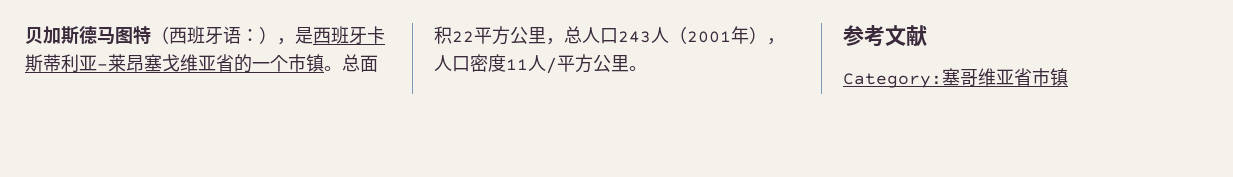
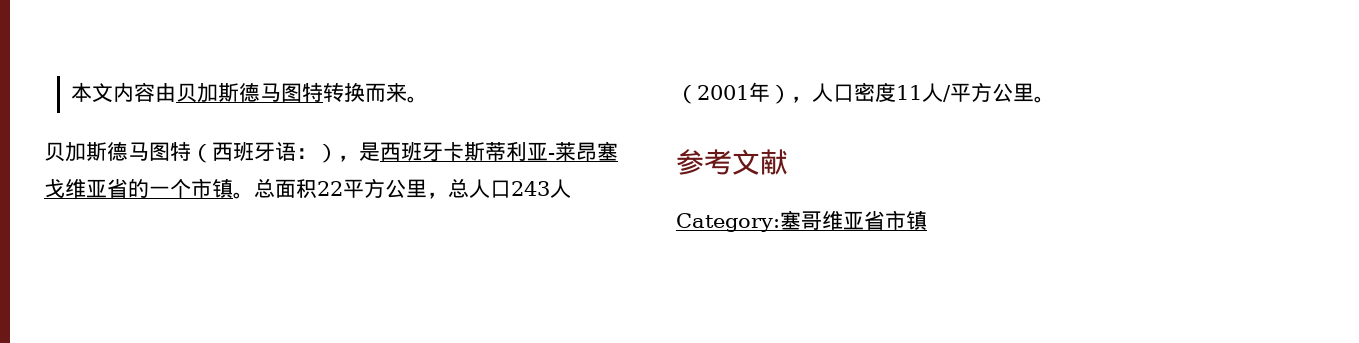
+ 本文内容由贝加斯德马图特转换而来。

